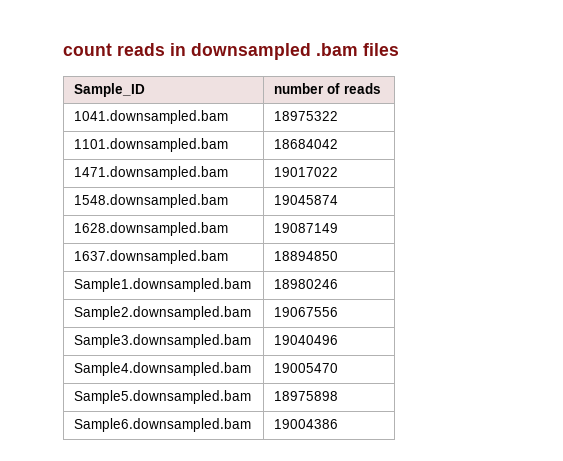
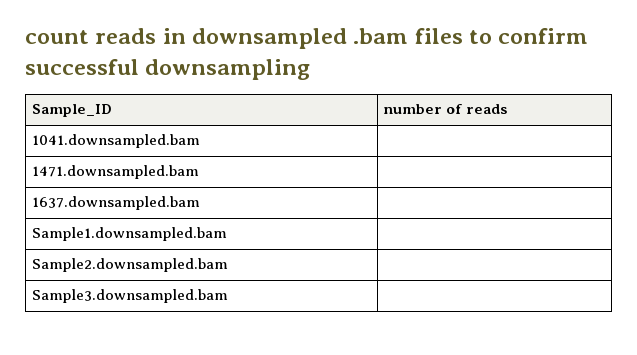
- count reads in downsampled .bam files
+ count reads in downsampled .bam files to confirm successful downsampling
- 1041.downsampled.bam | 18975322
- 1101.downsampled.bam | 18684042
- 1471.downsampled.bam | 19017022
- 1548.downsampled.bam | 19045874
- 1628.downsampled.bam | 19087149
+ 1041.downsampled.bam |
+ 1471.downsampled.bam |
- 1637.downsampled.bam | 18894850
+ 1637.downsampled.bam |
- Sample1.downsampled.bam | 18980246
+ Sample1.downsampled.bam |
- Sample2.downsampled.bam | 19067556
+ Sample2.downsampled.bam |
- Sample3.downsampled.bam | 19040496
- Sample4.downsampled.bam | 19005470
- Sample5.downsampled.bam | 18975898
- Sample6.downsampled.bam | 19004386
+ Sample3.downsampled.bam |

